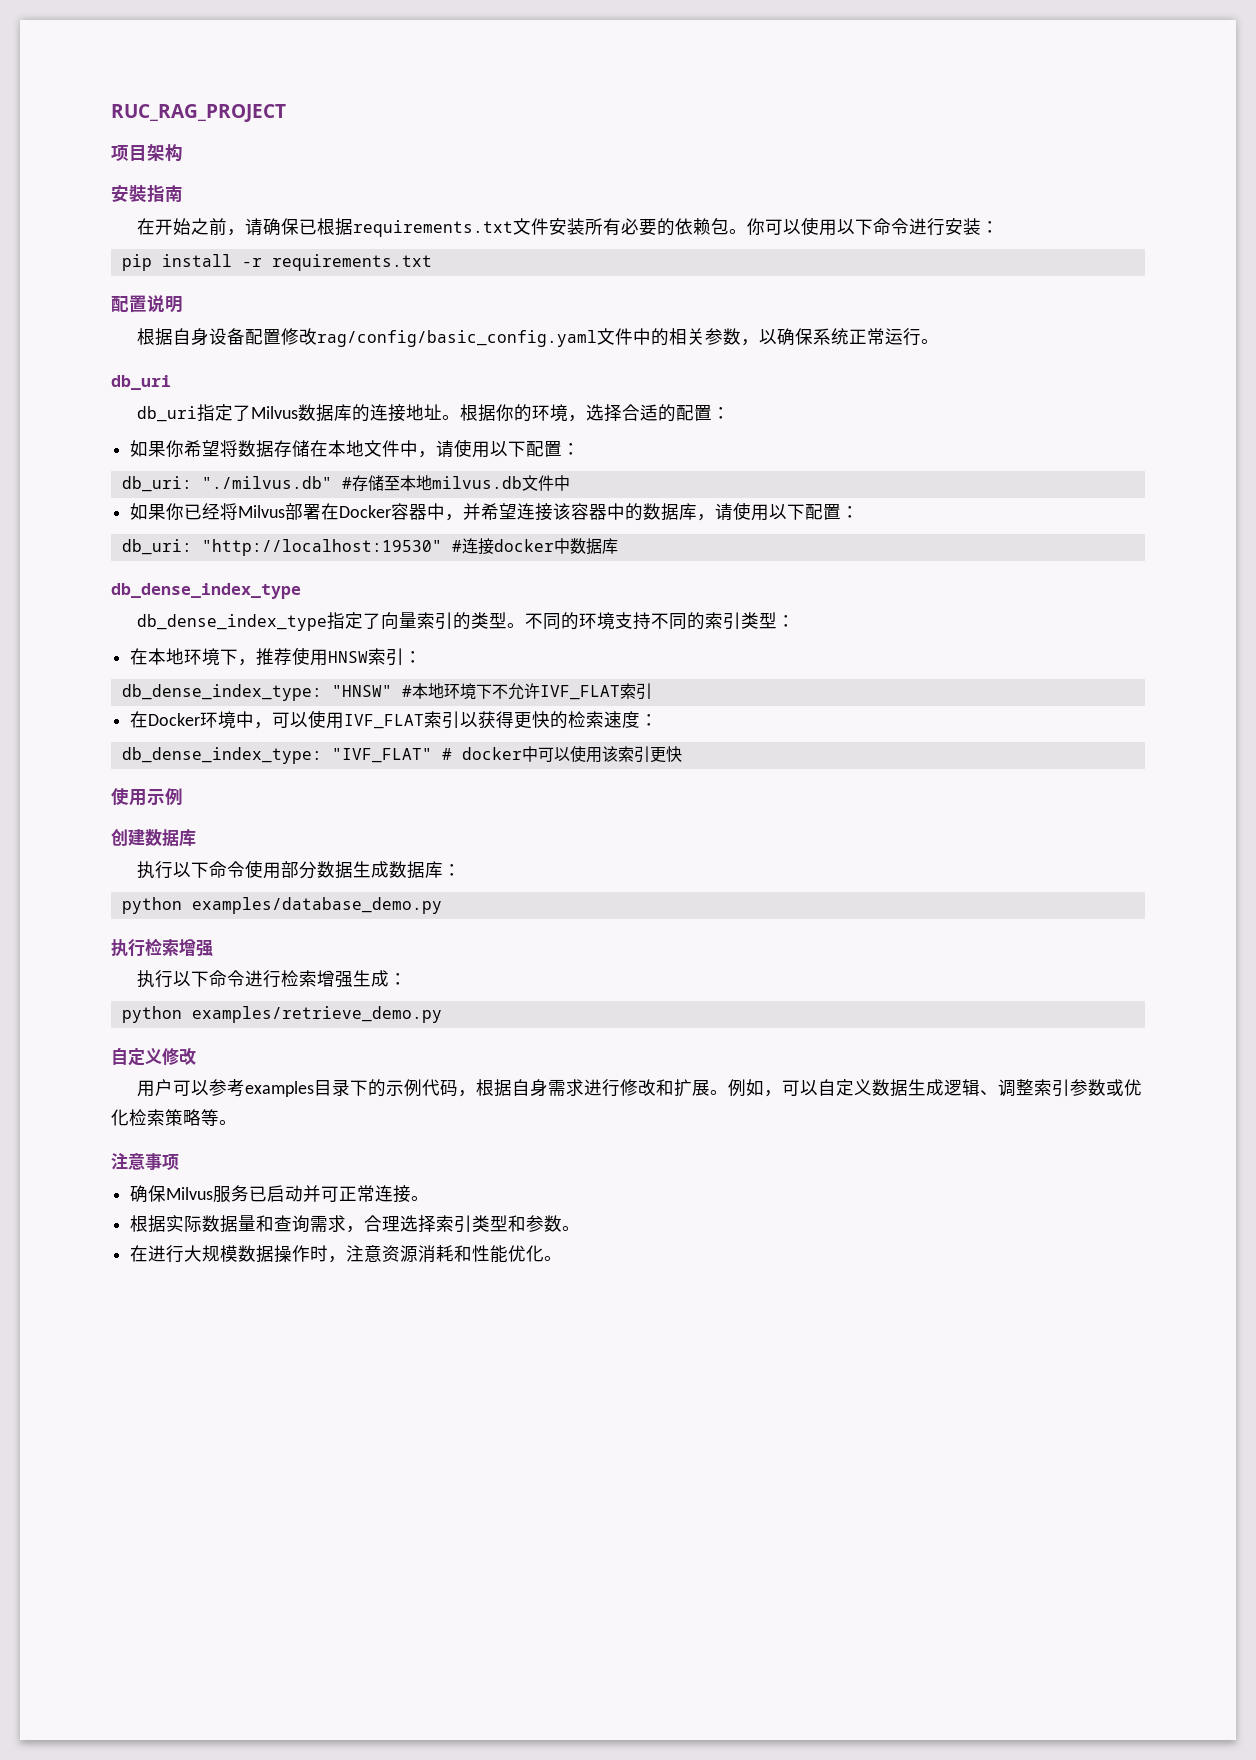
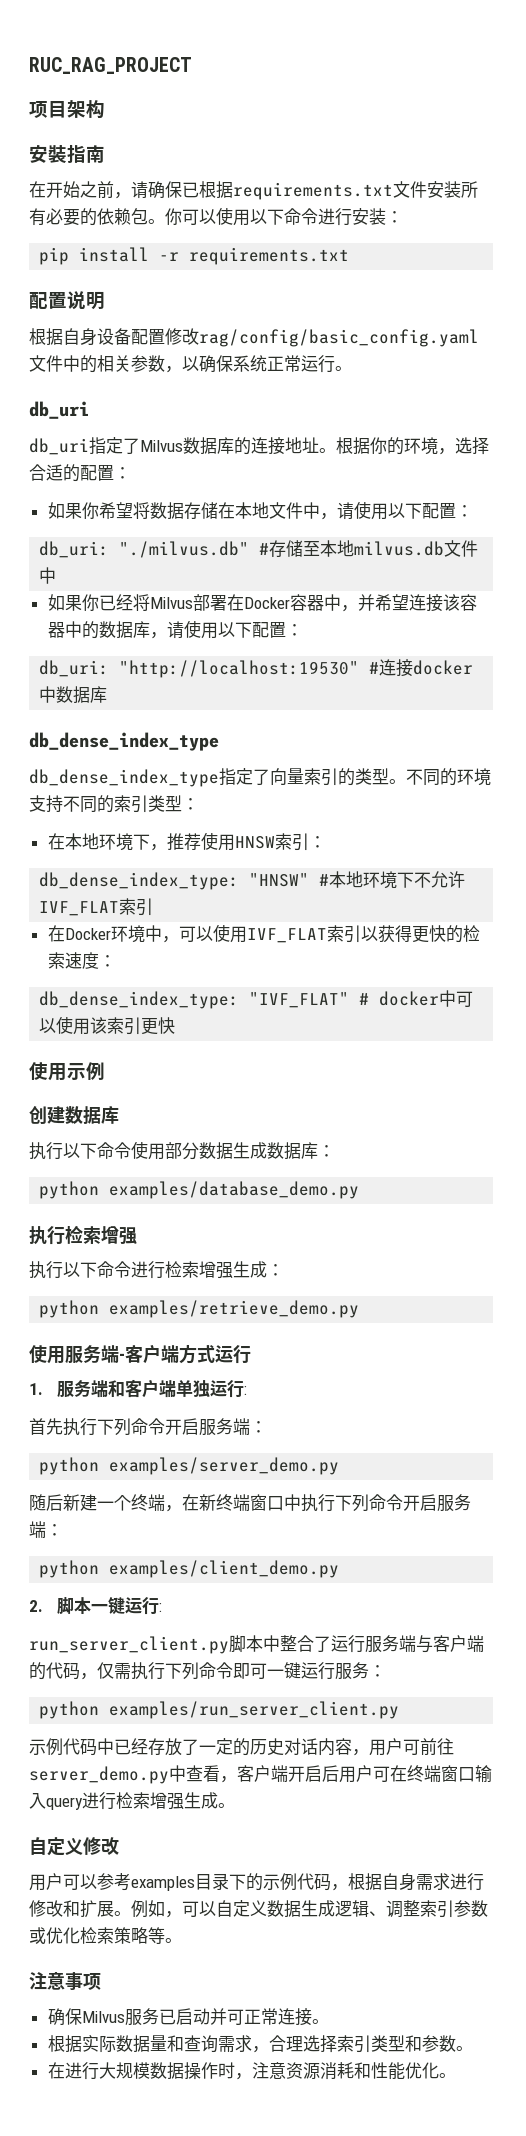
+ 使用服务端-客户端方式运行
+ 1.服务端和客户端单独运行:
+ 首先执行下列命令开启服务端：
+ python examples/server_demo.py
+ 随后新建一个终端，在新终端窗口中执行下列命令开启服务端：
+ python examples/client_demo.py
+ 2.脚本一键运行:
+ run_server_client.py脚本中整合了运行服务端与客户端的代码，仅需执行下列命令即可一键运行服务：
+ python examples/run_server_client.py
+ 示例代码中已经存放了一定的历史对话内容，用户可前往server_demo.py中查看，客户端开启后用户可在终端窗口输入query进行检索增强生成。

